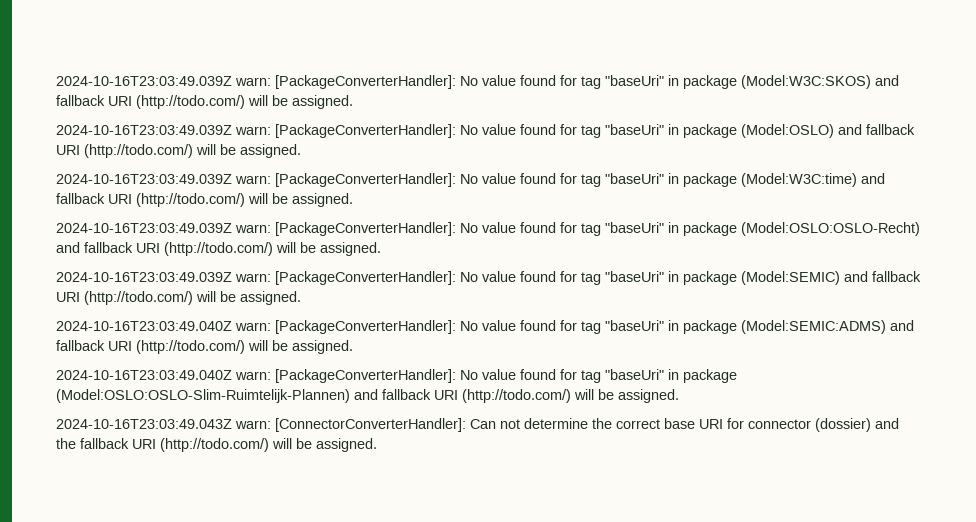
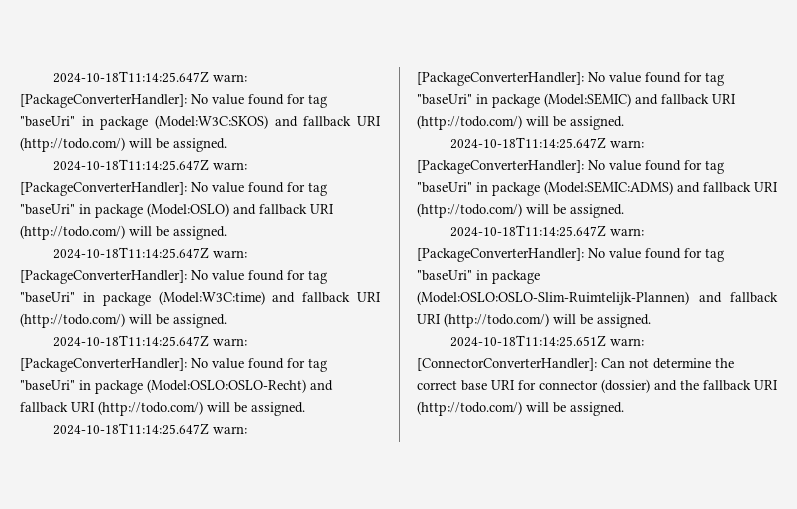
- 2024-10-16T23:03:49.039Z warn: [PackageConverterHandler]: No value found for tag "baseUri" in package (Model:W3C:SKOS) and fallback URI (http://todo.com/) will be assigned.
+ 2024-10-18T11:14:25.647Z warn: [PackageConverterHandler]: No value found for tag "baseUri" in package (Model:W3C:SKOS) and fallback URI (http://todo.com/) will be assigned.
- 2024-10-16T23:03:49.039Z warn: [PackageConverterHandler]: No value found for tag "baseUri" in package (Model:OSLO) and fallback URI (http://todo.com/) will be assigned.
+ 2024-10-18T11:14:25.647Z warn: [PackageConverterHandler]: No value found for tag "baseUri" in package (Model:OSLO) and fallback URI (http://todo.com/) will be assigned.
- 2024-10-16T23:03:49.039Z warn: [PackageConverterHandler]: No value found for tag "baseUri" in package (Model:W3C:time) and fallback URI (http://todo.com/) will be assigned.
+ 2024-10-18T11:14:25.647Z warn: [PackageConverterHandler]: No value found for tag "baseUri" in package (Model:W3C:time) and fallback URI (http://todo.com/) will be assigned.
- 2024-10-16T23:03:49.039Z warn: [PackageConverterHandler]: No value found for tag "baseUri" in package (Model:OSLO:OSLO-Recht) and fallback URI (http://todo.com/) will be assigned.
+ 2024-10-18T11:14:25.647Z warn: [PackageConverterHandler]: No value found for tag "baseUri" in package (Model:OSLO:OSLO-Recht) and fallback URI (http://todo.com/) will be assigned.
- 2024-10-16T23:03:49.039Z warn: [PackageConverterHandler]: No value found for tag "baseUri" in package (Model:SEMIC) and fallback URI (http://todo.com/) will be assigned.
+ 2024-10-18T11:14:25.647Z warn: [PackageConverterHandler]: No value found for tag "baseUri" in package (Model:SEMIC) and fallback URI (http://todo.com/) will be assigned.
- 2024-10-16T23:03:49.040Z warn: [PackageConverterHandler]: No value found for tag "baseUri" in package (Model:SEMIC:ADMS) and fallback URI (http://todo.com/) will be assigned.
+ 2024-10-18T11:14:25.647Z warn: [PackageConverterHandler]: No value found for tag "baseUri" in package (Model:SEMIC:ADMS) and fallback URI (http://todo.com/) will be assigned.
- 2024-10-16T23:03:49.040Z warn: [PackageConverterHandler]: No value found for tag "baseUri" in package (Model:OSLO:OSLO-Slim-Ruimtelijk-Plannen) and fallback URI (http://todo.com/) will be assigned.
+ 2024-10-18T11:14:25.647Z warn: [PackageConverterHandler]: No value found for tag "baseUri" in package (Model:OSLO:OSLO-Slim-Ruimtelijk-Plannen) and fallback URI (http://todo.com/) will be assigned.
- 2024-10-16T23:03:49.043Z warn: [ConnectorConverterHandler]: Can not determine the correct base URI for connector (dossier) and the fallback URI (http://todo.com/) will be assigned.
+ 2024-10-18T11:14:25.651Z warn: [ConnectorConverterHandler]: Can not determine the correct base URI for connector (dossier) and the fallback URI (http://todo.com/) will be assigned.

